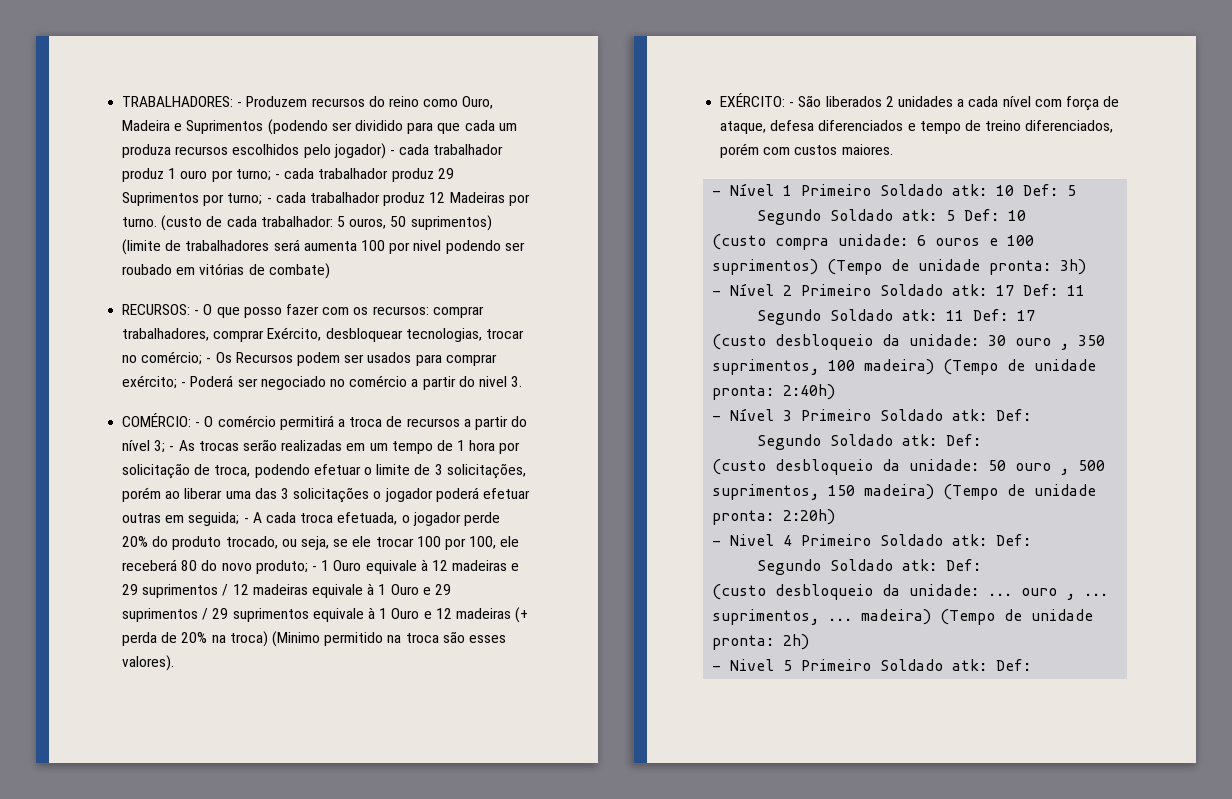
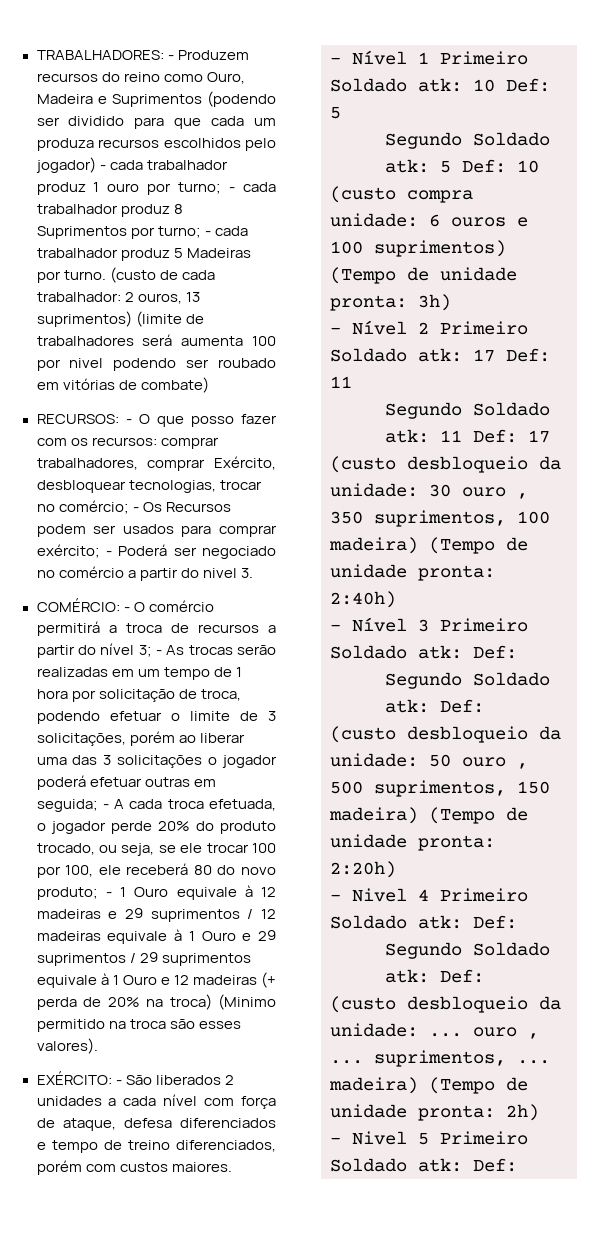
- TRABALHADORES: - Produzem recursos do reino como Ouro, Madeira e Suprimentos (podendo ser dividido para que cada um produza recursos escolhidos pelo jogador) - cada trabalhador produz 1 ouro por turno; - cada trabalhador produz 29 Suprimentos por turno; - cada trabalhador produz 12 Madeiras por turno.
+ TRABALHADORES: - Produzem recursos do reino como Ouro, Madeira e Suprimentos (podendo ser dividido para que cada um produza recursos escolhidos pelo jogador) - cada trabalhador produz 1 ouro por turno; - cada trabalhador produz 8 Suprimentos por turno; - cada trabalhador produz 5 Madeiras por turno.
- (custo de cada trabalhador: 5 ouros, 50 suprimentos) (limite de trabalhadores será aumenta 100 por nivel podendo ser roubado em vitórias de combate)
+ (custo de cada trabalhador: 2 ouros, 13 suprimentos) (limite de trabalhadores será aumenta 100 por nivel podendo ser roubado em vitórias de combate)

